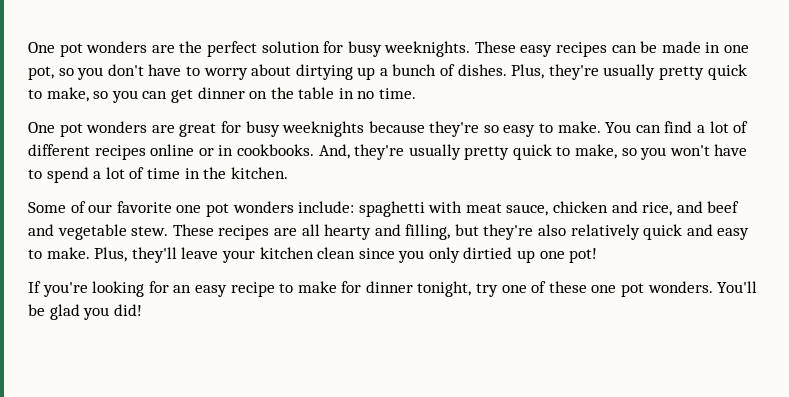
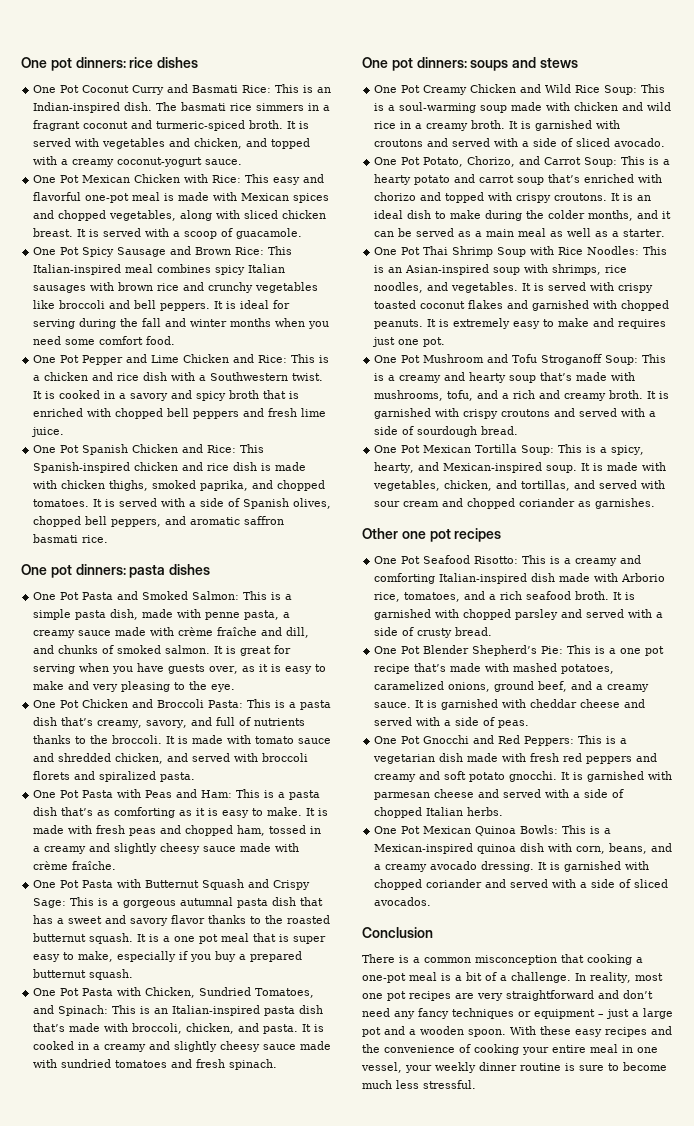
- One pot wonders are the perfect solution for busy weeknights. These easy recipes can be made in one pot, so you don't have to worry about dirtying up a bunch of dishes. Plus, they're usually pretty quick to make, so you can get dinner on the table in no time.
- One pot wonders are great for busy weeknights because they're so easy to make. You can find a lot of different recipes online or in cookbooks. And, they're usually pretty quick to make, so you won't have to spend a lot of time in the kitchen.
- Some of our favorite one pot wonders include: spaghetti with meat sauce, chicken and rice, and beef and vegetable stew. These recipes are all hearty and filling, but they're also relatively quick and easy to make. Plus, they'll leave your kitchen clean since you only dirtied up one pot!
- If you're looking for an easy recipe to make for dinner tonight, try one of these one pot wonders. You'll be glad you did!
+ One pot dinners: rice dishes
+ One Pot Coconut Curry and Basmati Rice: This is an Indian-inspired dish. The basmati rice simmers in a fragrant coconut and turmeric-spiced broth. It is served with vegetables and chicken, and topped with a creamy coconut-yogurt sauce.
+ One Pot Mexican Chicken with Rice: This easy and flavorful one-pot meal is made with Mexican spices and chopped vegetables, along with sliced chicken breast. It is served with a scoop of guacamole.
+ One Pot Spicy Sausage and Brown Rice: This Italian-inspired meal combines spicy Italian sausages with brown rice and crunchy vegetables like broccoli and bell peppers. It is ideal for serving during the fall and winter months when you need some comfort food.
+ One Pot Pepper and Lime Chicken and Rice: This is a chicken and rice dish with a Southwestern twist. It is cooked in a savory and spicy broth that is enriched with chopped bell peppers and fresh lime juice.
+ One Pot Spanish Chicken and Rice: This Spanish-inspired chicken and rice dish is made with chicken thighs, smoked paprika, and chopped tomatoes. It is served with a side of Spanish olives, chopped bell peppers, and aromatic saffron basmati rice.
+ One pot dinners: pasta dishes
+ One Pot Pasta and Smoked Salmon: This is a simple pasta dish, made with penne pasta, a creamy sauce made with crème fraîche and dill, and chunks of smoked salmon. It is great for serving when you have guests over, as it is easy to make and very pleasing to the eye.
+ One Pot Chicken and Broccoli Pasta: This is a pasta dish that’s creamy, savory, and full of nutrients thanks to the broccoli. It is made with tomato sauce and shredded chicken, and served with broccoli florets and spiralized pasta.
+ One Pot Pasta with Peas and Ham: This is a pasta dish that’s as comforting as it is easy to make. It is made with fresh peas and chopped ham, tossed in a creamy and slightly cheesy sauce made with crème fraîche.
+ One Pot Pasta with Butternut Squash and Crispy Sage: This is a gorgeous autumnal pasta dish that has a sweet and savory flavor thanks to the roasted butternut squash. It is a one pot meal that is super easy to make, especially if you buy a prepared butternut squash.
+ One Pot Pasta with Chicken, Sundried Tomatoes, and Spinach: This is an Italian-inspired pasta dish that’s made with broccoli, chicken, and pasta. It is cooked in a creamy and slightly cheesy sauce made with sundried tomatoes and fresh spinach.
+ One pot dinners: soups and stews
+ One Pot Creamy Chicken and Wild Rice Soup: This is a soul-warming soup made with chicken and wild rice in a creamy broth. It is garnished with croutons and served with a side of sliced avocado.
+ One Pot Potato, Chorizo, and Carrot Soup: This is a hearty potato and carrot soup that’s enriched with chorizo and topped with crispy croutons. It is an ideal dish to make during the colder months, and it can be served as a main meal as well as a starter.
+ One Pot Thai Shrimp Soup with Rice Noodles: This is an Asian-inspired soup with shrimps, rice noodles, and vegetables. It is served with crispy toasted coconut flakes and garnished with chopped peanuts. It is extremely easy to make and requires just one pot.
+ One Pot Mushroom and Tofu Stroganoff Soup: This is a creamy and hearty soup that’s made with mushrooms, tofu, and a rich and creamy broth. It is garnished with crispy croutons and served with a side of sourdough bread.
+ One Pot Mexican Tortilla Soup: This is a spicy, hearty, and Mexican-inspired soup. It is made with vegetables, chicken, and tortillas, and served with sour cream and chopped coriander as garnishes.
+ Other one pot recipes
+ One Pot Seafood Risotto: This is a creamy and comforting Italian-inspired dish made with Arborio rice, tomatoes, and a rich seafood broth. It is garnished with chopped parsley and served with a side of crusty bread.
+ One Pot Blender Shepherd’s Pie: This is a one pot recipe that’s made with mashed potatoes, caramelized onions, ground beef, and a creamy sauce. It is garnished with cheddar cheese and served with a side of peas.
+ One Pot Gnocchi and Red Peppers: This is a vegetarian dish made with fresh red peppers and creamy and soft potato gnocchi. It is garnished with parmesan cheese and served with a side of chopped Italian herbs.
+ One Pot Mexican Quinoa Bowls: This is a Mexican-inspired quinoa dish with corn, beans, and a creamy avocado dressing. It is garnished with chopped coriander and served with a side of sliced avocados.
+ Conclusion
+ There is a common misconception that cooking a one-pot meal is a bit of a challenge. In reality, most one pot recipes are very straightforward and don’t need any fancy techniques or equipment – just a large pot and a wooden spoon. With these easy recipes and the convenience of cooking your entire meal in one vessel, your weekly dinner routine is sure to become much less stressful.

